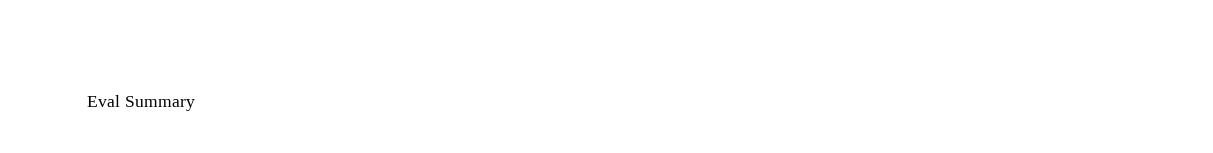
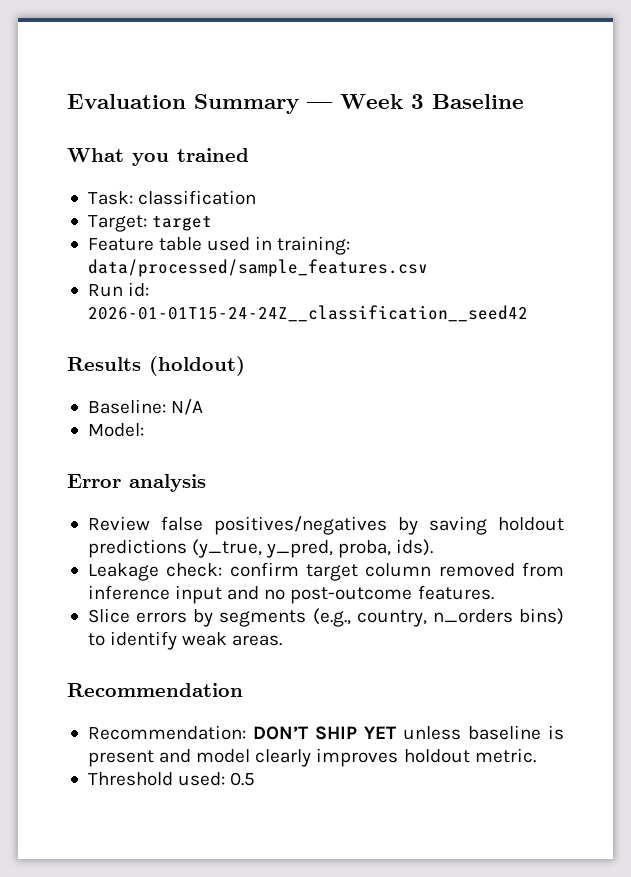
- Eval Summary
+ Evaluation Summary — Week 3 Baseline
+ What you trained
+ Task: classification
+ Target: target
+ Feature table used in training: data/processed/sample_features.csv
+ Run id: 2026-01-01T15-24-24Z__classification__seed42
+ Results (holdout)
+ Baseline: N/A
+ Model:
+ Error analysis
+ Review false positives/negatives by saving holdout predictions (y_true, y_pred, proba, ids).
+ Leakage check: confirm target column removed from inference input and no post-outcome features.
+ Slice errors by segments (e.g., country, n_orders bins) to identify weak areas.
+ Recommendation
+ Recommendation: DON’T SHIP YET unless baseline is present and model clearly improves holdout metric.
+ Threshold used: 0.5

